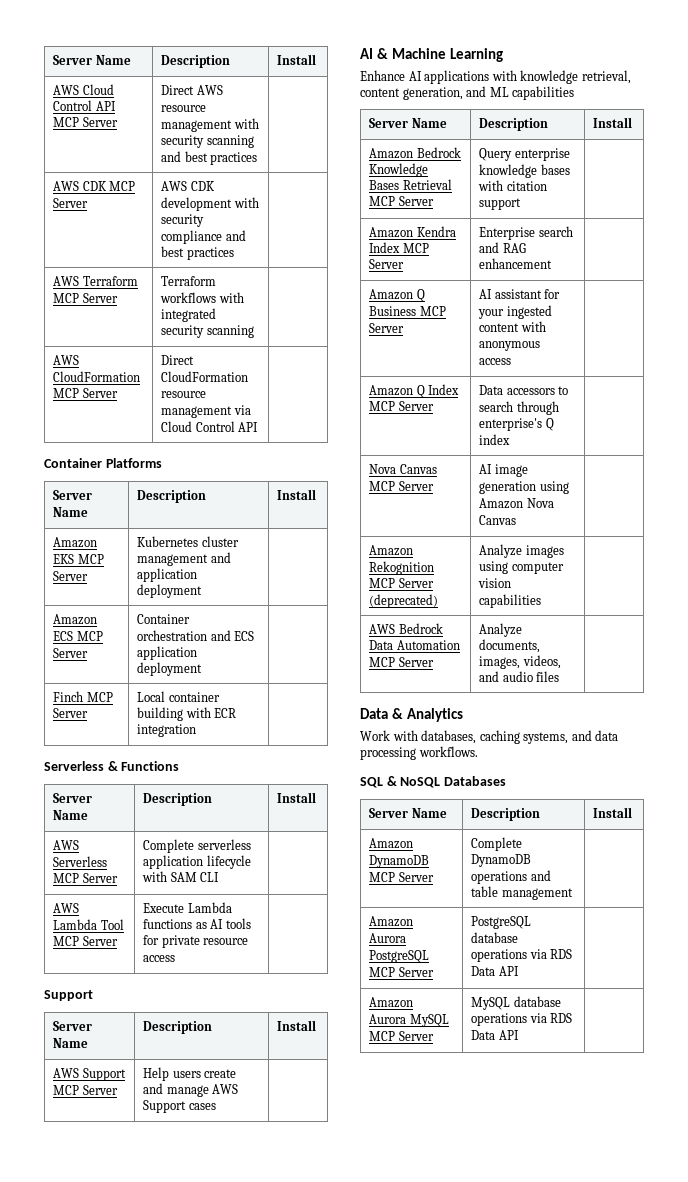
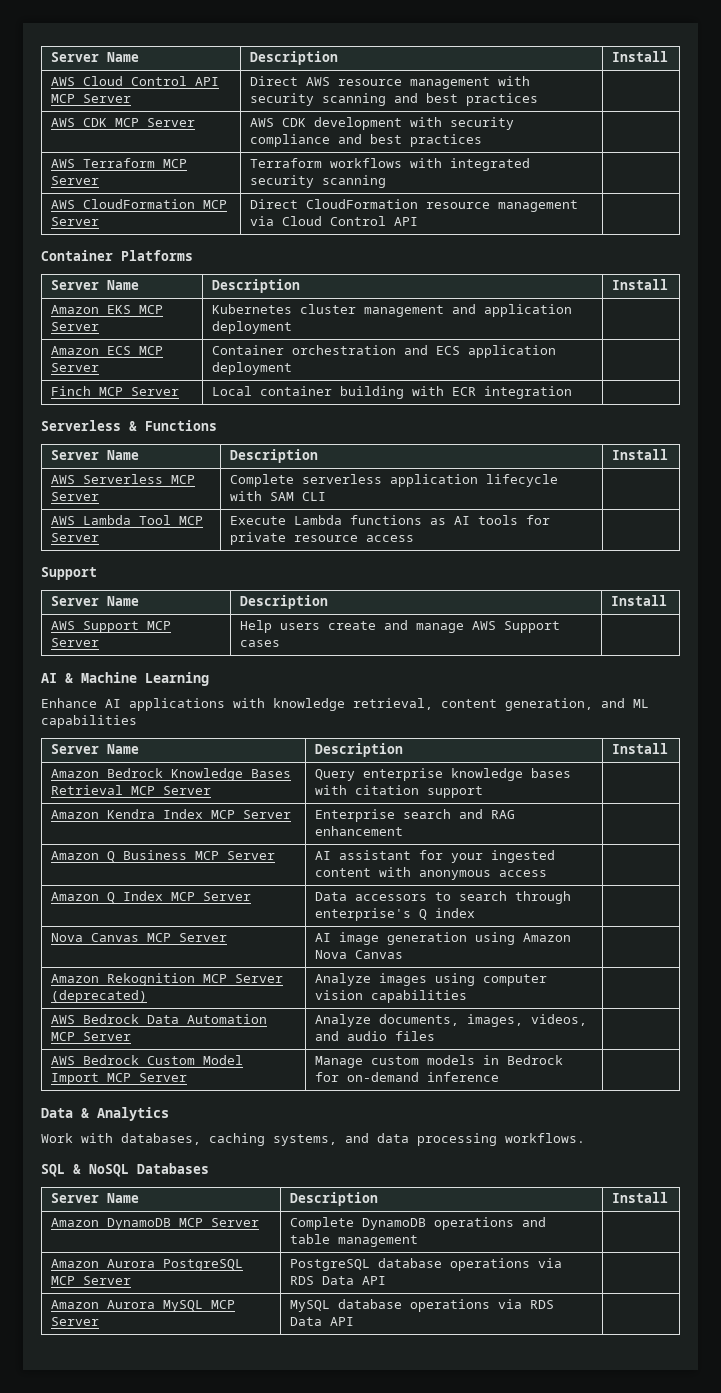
+ AWS Bedrock Custom Model Import MCP Server | Manage custom models in Bedrock for on-demand inference |

